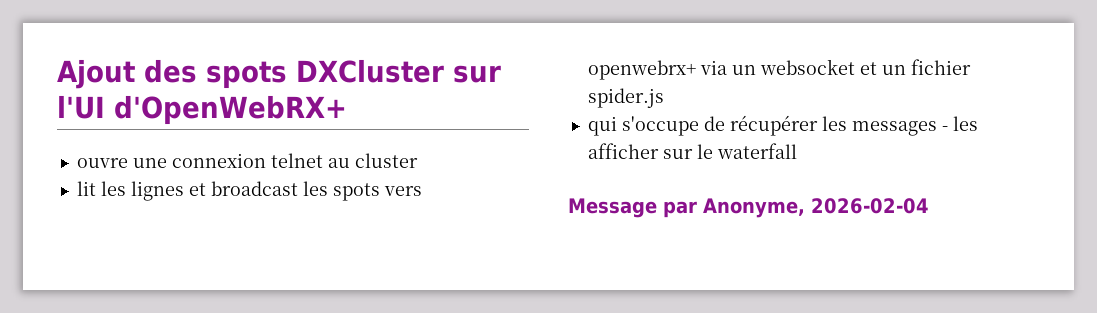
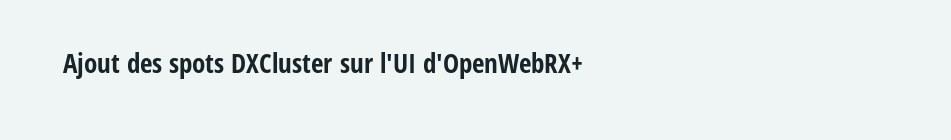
- ouvre une connexion telnet au cluster
- lit les lignes et broadcast les spots vers openwebrx+ via un websocket et un fichier spider.js
- qui s'occupe de récupérer les messages - les afficher sur le waterfall
- Message par Anonyme, 2026-02-04

